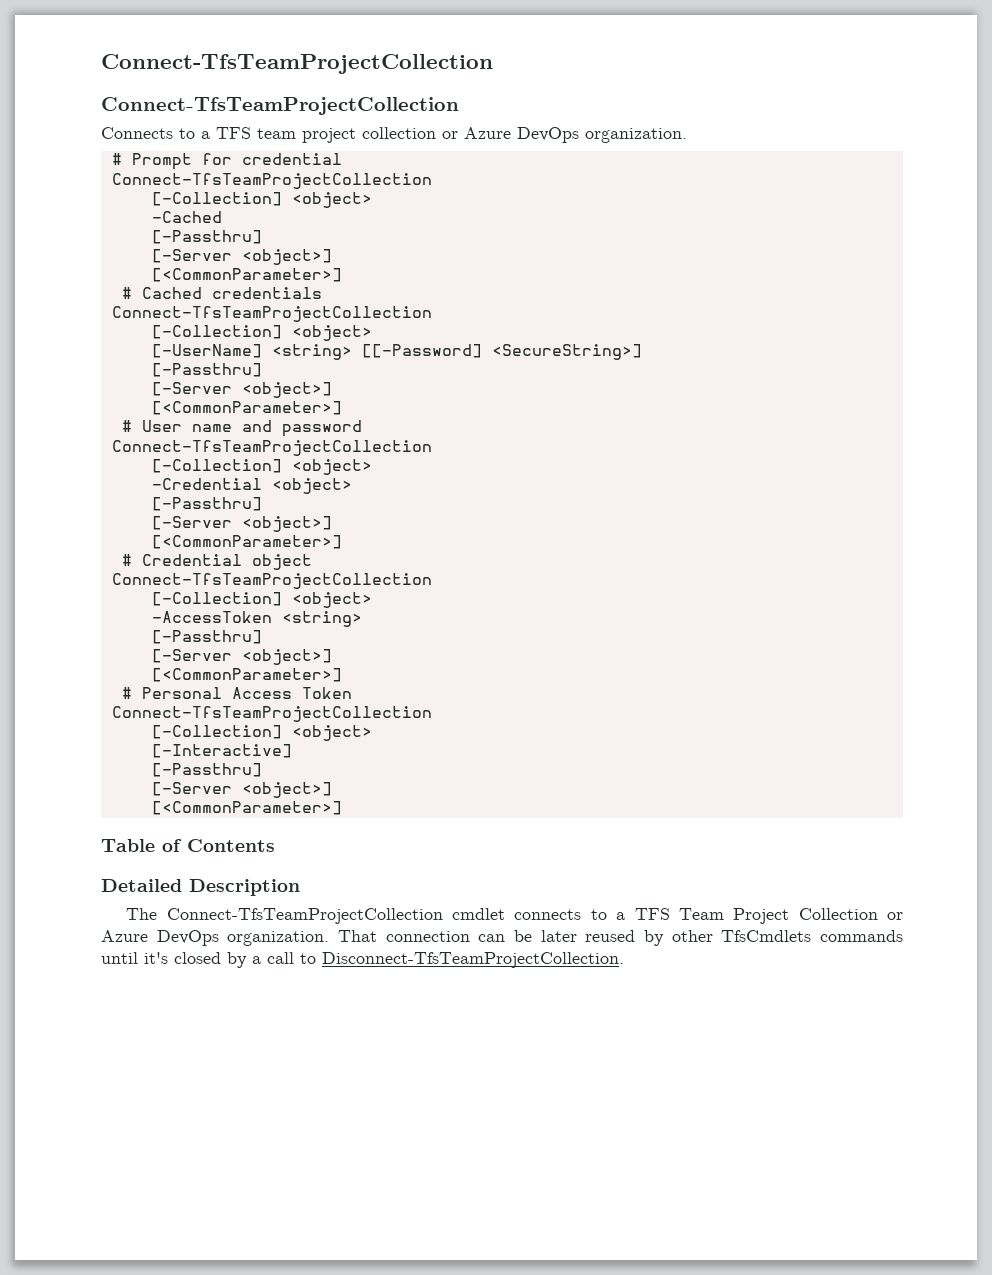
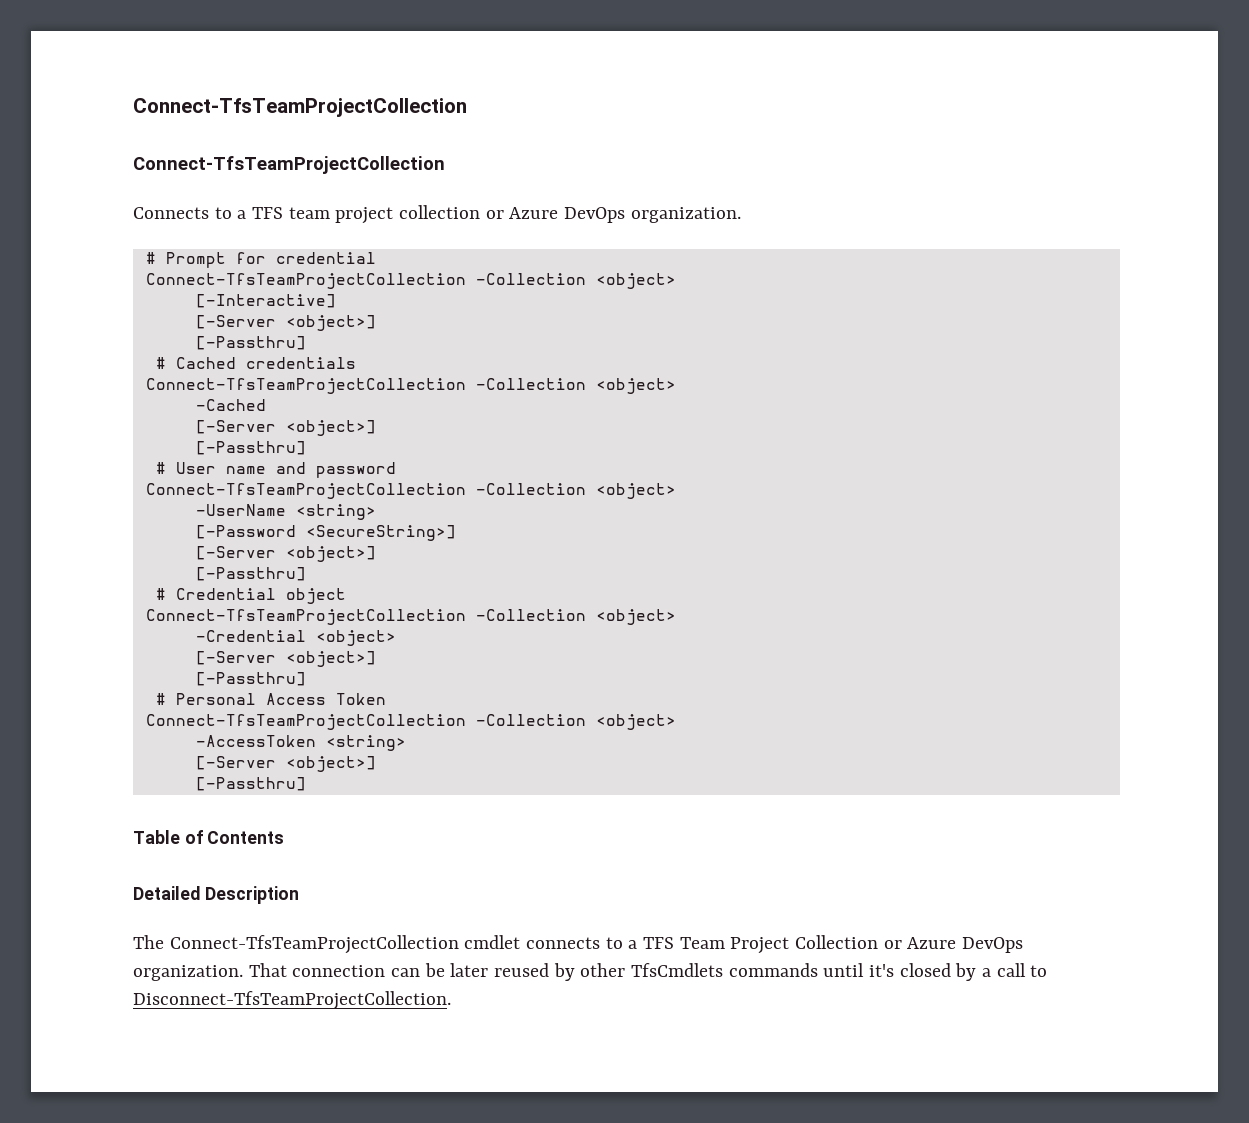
  # Prompt for credential
- Connect-TfsTeamProjectCollection
- [-Collection] <object>
- -Cached
+ Connect-TfsTeamProjectCollection -Collection <object>
+ [-Interactive]
+ [-Server <object>]
  [-Passthru]
- [-Server <object>]
- [<CommonParameter>]
  # Cached credentials
- Connect-TfsTeamProjectCollection
- [-Collection] <object>
- [-UserName] <string> [[-Password] <SecureString>]
+ Connect-TfsTeamProjectCollection -Collection <object>
+ -Cached
+ [-Server <object>]
  [-Passthru]
- [-Server <object>]
- [<CommonParameter>]
  # User name and password
- Connect-TfsTeamProjectCollection
- [-Collection] <object>
- -Credential <object>
+ Connect-TfsTeamProjectCollection -Collection <object>
+ -UserName <string>
+ [-Password <SecureString>]
+ [-Server <object>]
  [-Passthru]
- [-Server <object>]
- [<CommonParameter>]
  # Credential object
- Connect-TfsTeamProjectCollection
- [-Collection] <object>
- -AccessToken <string>
+ Connect-TfsTeamProjectCollection -Collection <object>
+ -Credential <object>
+ [-Server <object>]
  [-Passthru]
- [-Server <object>]
- [<CommonParameter>]
  # Personal Access Token
- Connect-TfsTeamProjectCollection
- [-Collection] <object>
- [-Interactive]
+ Connect-TfsTeamProjectCollection -Collection <object>
+ -AccessToken <string>
+ [-Server <object>]
  [-Passthru]
- [-Server <object>]
- [<CommonParameter>]

